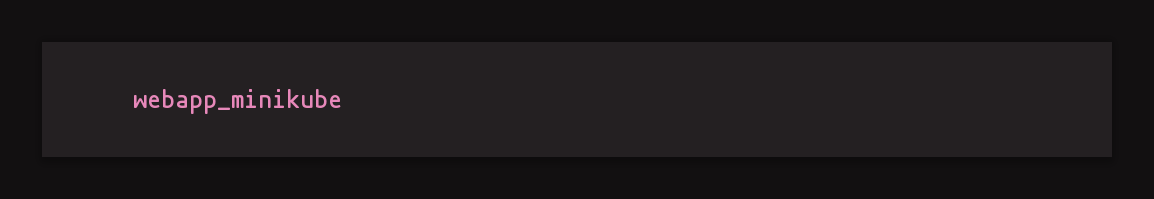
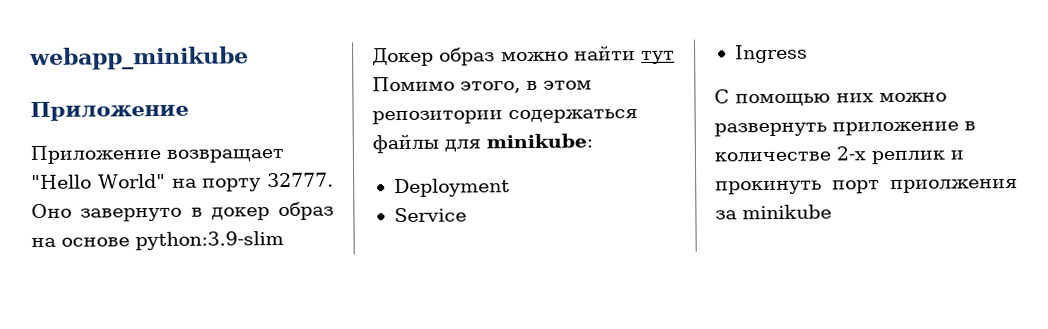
  webapp_minikube
+ Приложение
+ Приложение возвращает "Hello World" на порту 32777. Оно завернуто в докер образ на основе python:3.9-slim Докер образ можно найти тут Помимо этого, в этом репозитории содержаться файлы для minikube:
+ Deployment
+ Service
+ Ingress
+ С помощью них можно развернуть приложение в количестве 2-х реплик и прокинуть порт приолжения за minikube

